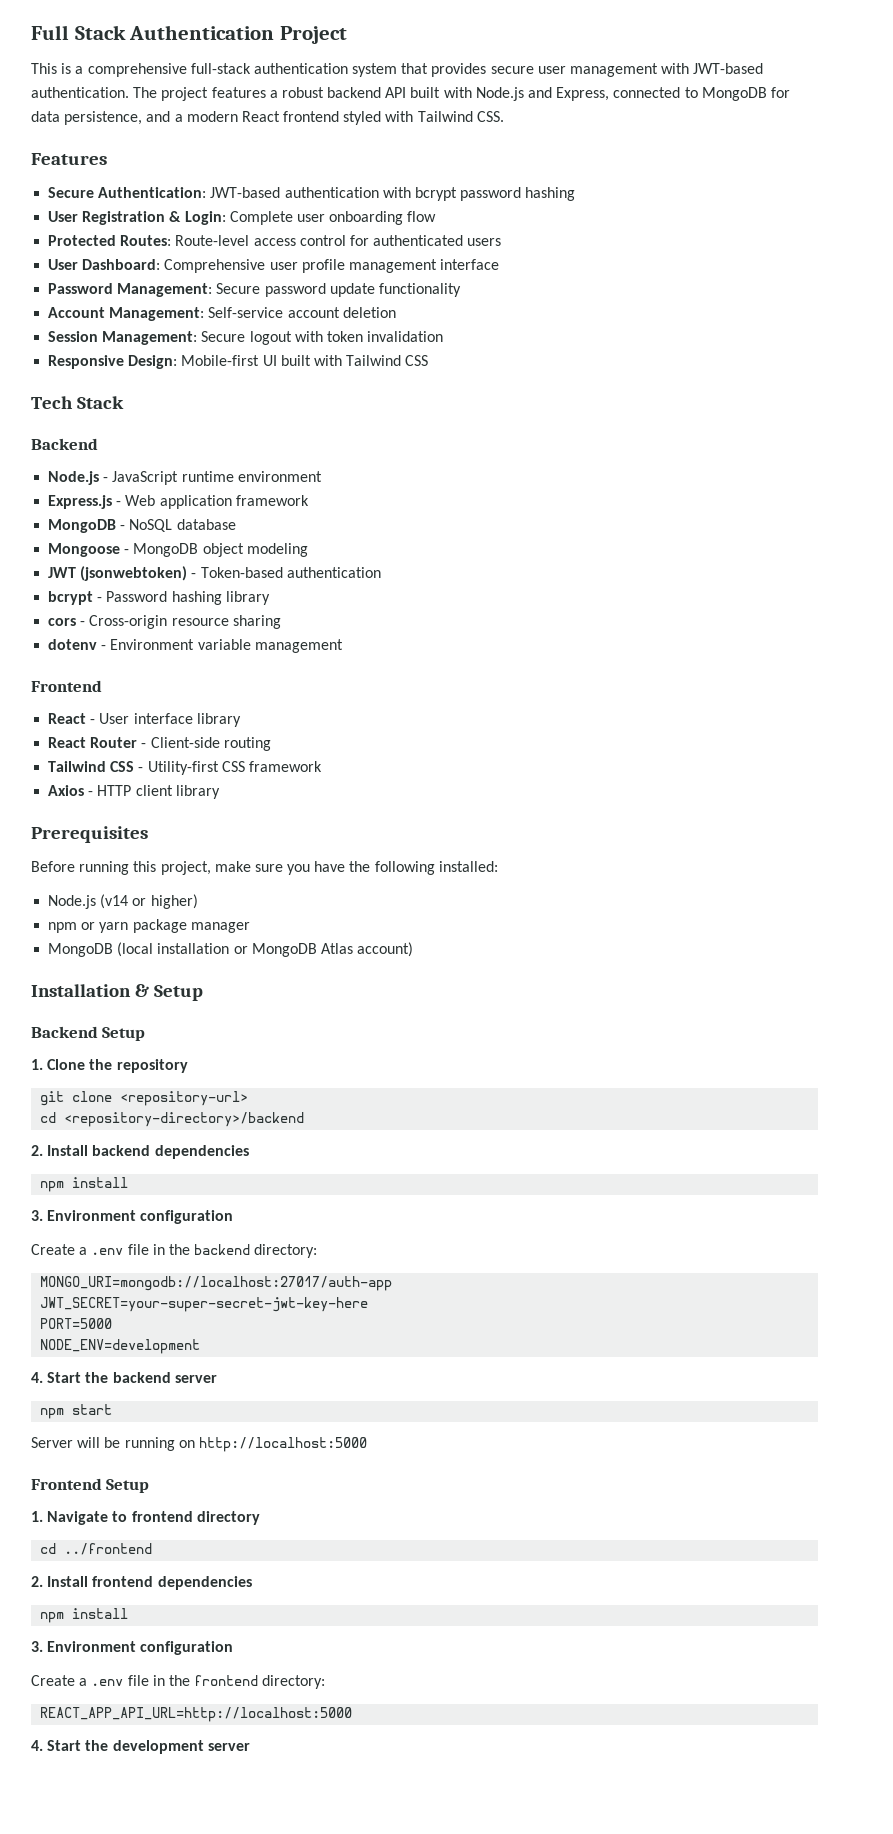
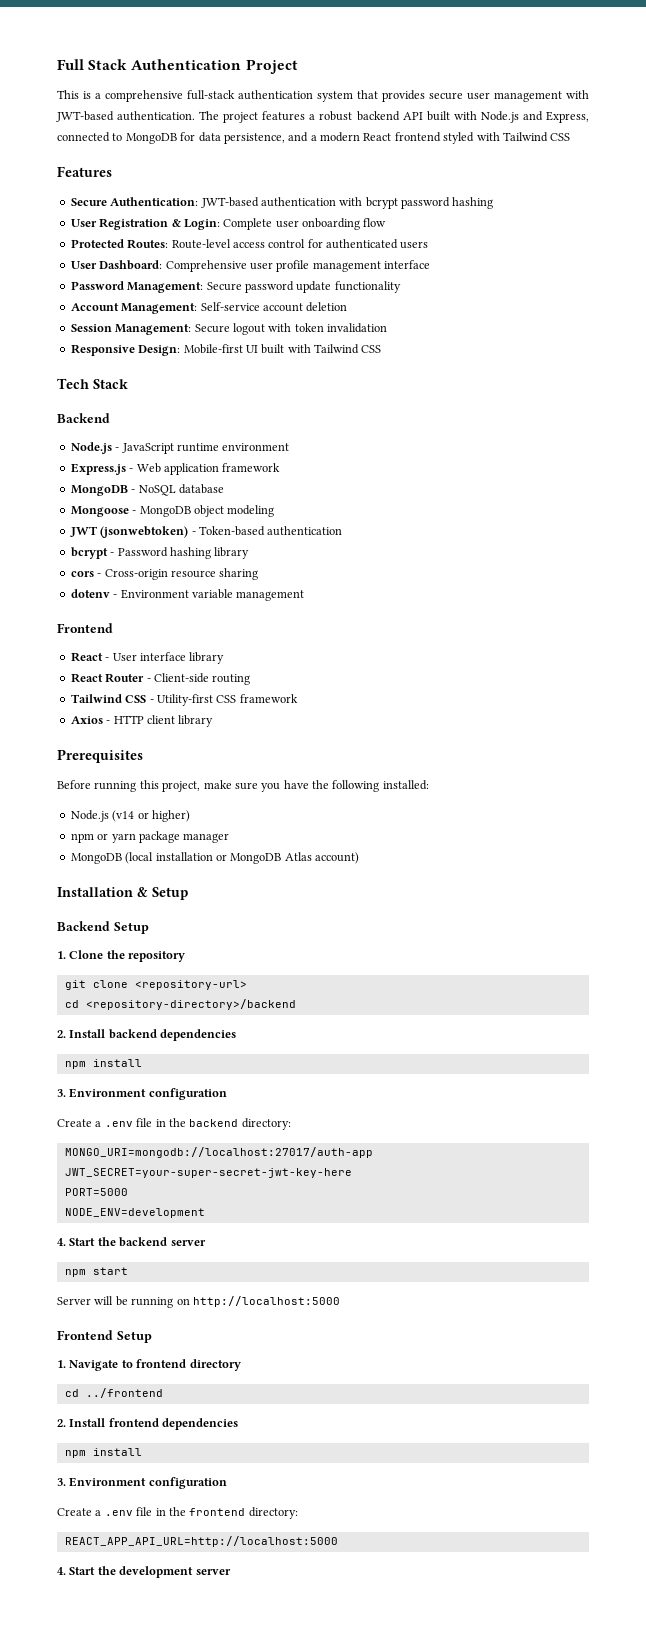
- The project features a robust backend API built with Node.js and Express, connected to MongoDB for data persistence, and a modern React frontend styled with Tailwind CSS.
+ The project features a robust backend API built with Node.js and Express, connected to MongoDB for data persistence, and a modern React frontend styled with Tailwind CSS

